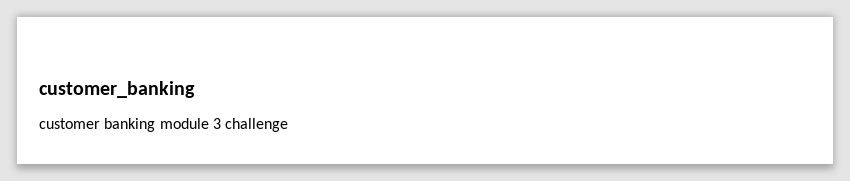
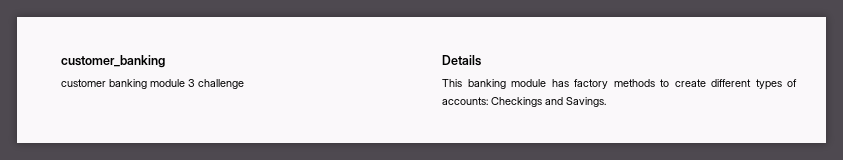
+ Details
+ This banking module has factory methods to create different types of accounts: Checkings and Savings.

